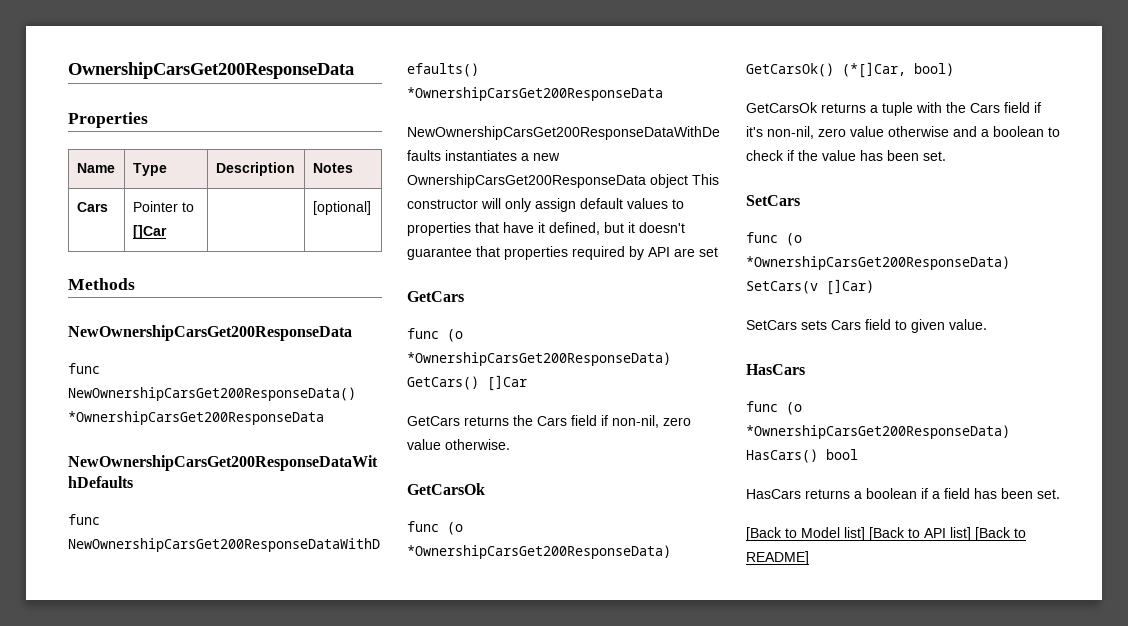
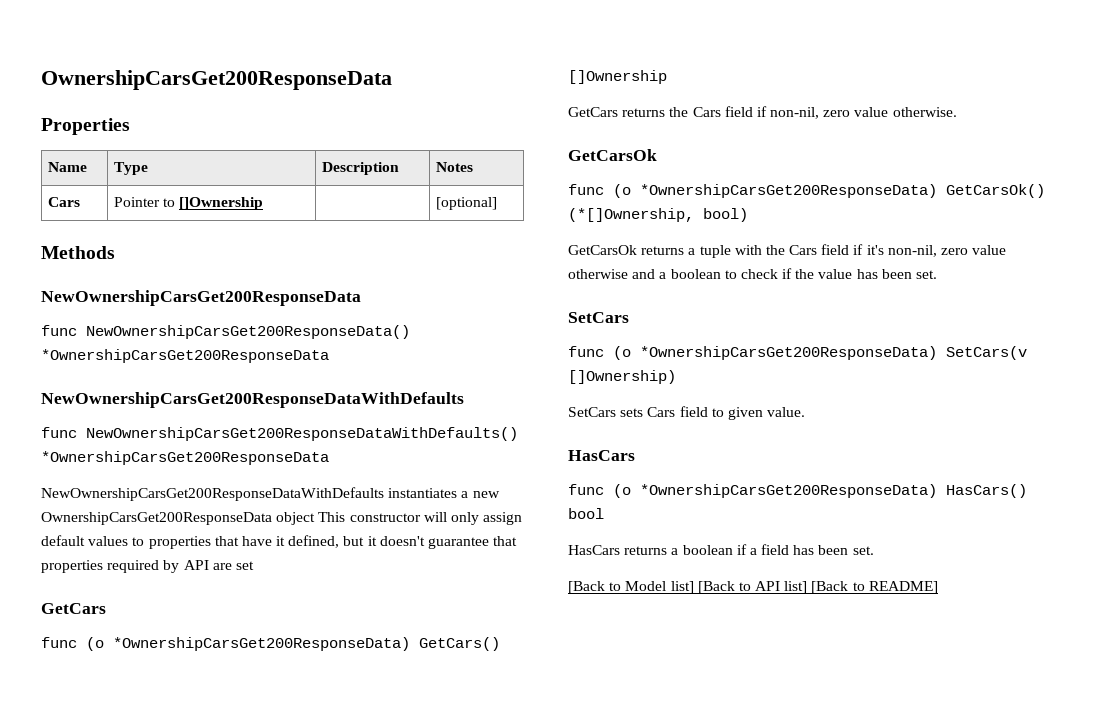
- Cars | Pointer to []Car | | [optional]
+ Cars | Pointer to []Ownership | | [optional]
- func (o *OwnershipCarsGet200ResponseData) GetCars() []Car
+ func (o *OwnershipCarsGet200ResponseData) GetCars() []Ownership
- func (o *OwnershipCarsGet200ResponseData) GetCarsOk() (*[]Car, bool)
+ func (o *OwnershipCarsGet200ResponseData) GetCarsOk() (*[]Ownership, bool)
- func (o *OwnershipCarsGet200ResponseData) SetCars(v []Car)
+ func (o *OwnershipCarsGet200ResponseData) SetCars(v []Ownership)

